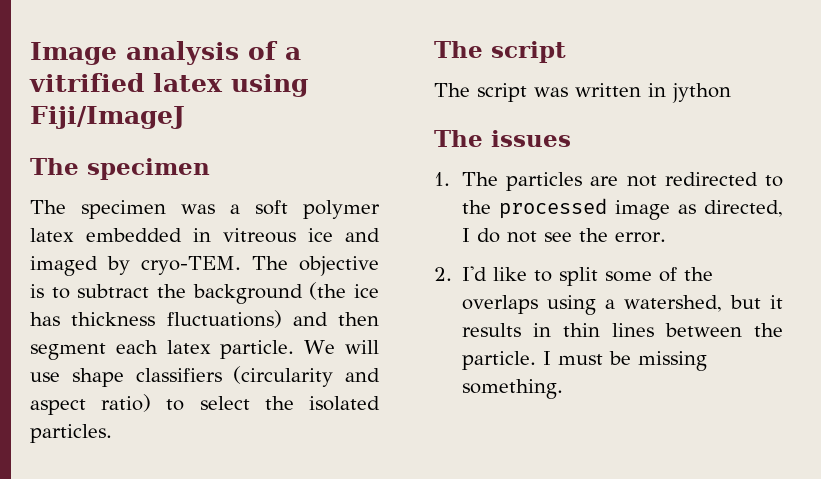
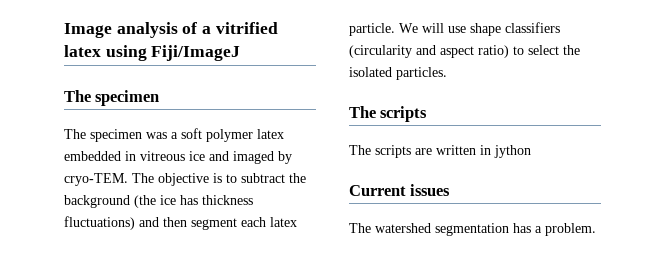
  We will use shape classifiers (circularity and aspect ratio) to select the isolated particles.
- The script
- The script was written in jython
+ The scripts
+ The scripts are written in jython
- The issues
+ Current issues
- 1. The particles are not redirected to the processed image as directed, I do not see the error.
- 2. I'd like to split some of the overlaps using a watershed, but it results in thin lines between the particle. I must be missing something.
+ The watershed segmentation has a problem.

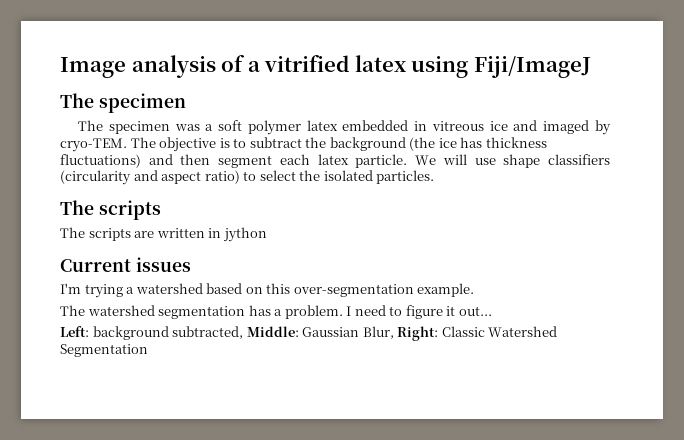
+ I'm trying a watershed based on this over-segmentation example.
+ I need to figure it out...
+ Left: background subtracted, Middle: Gaussian Blur, Right: Classic Watershed Segmentation

